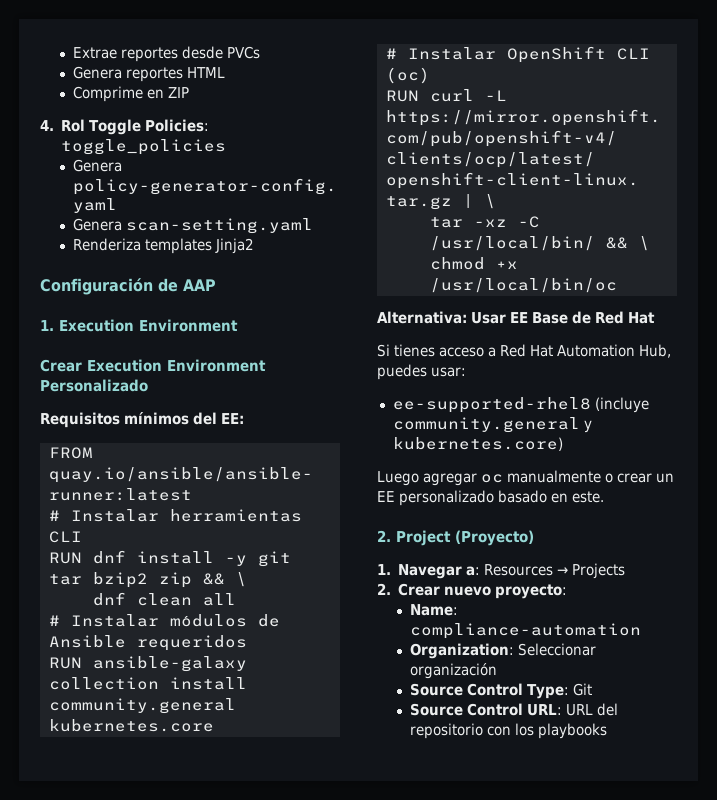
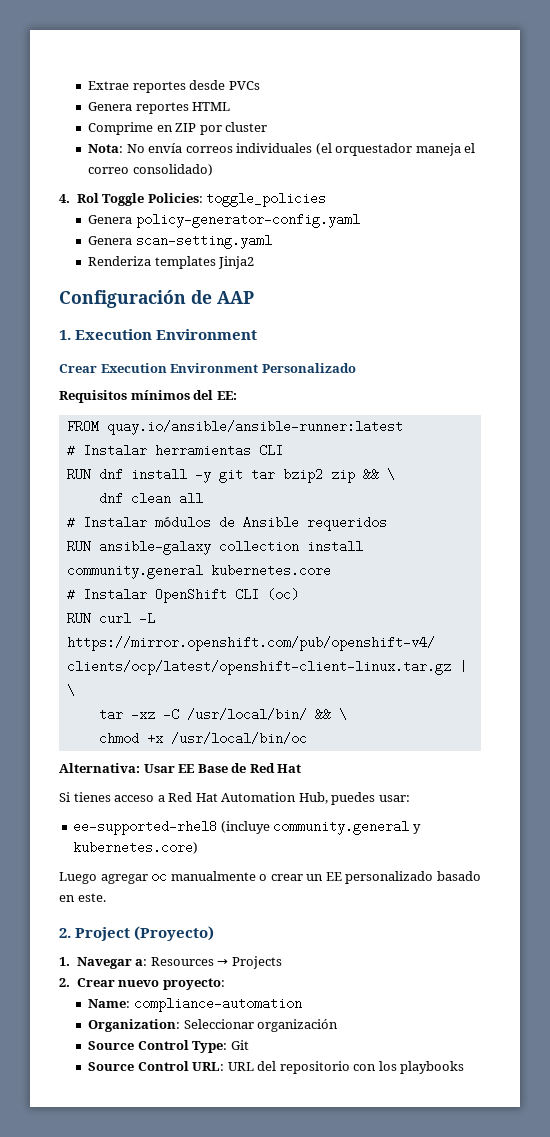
- Comprime en ZIP
+ Comprime en ZIP por cluster
+ Nota: No envía correos individuales (el orquestador maneja el correo consolidado)

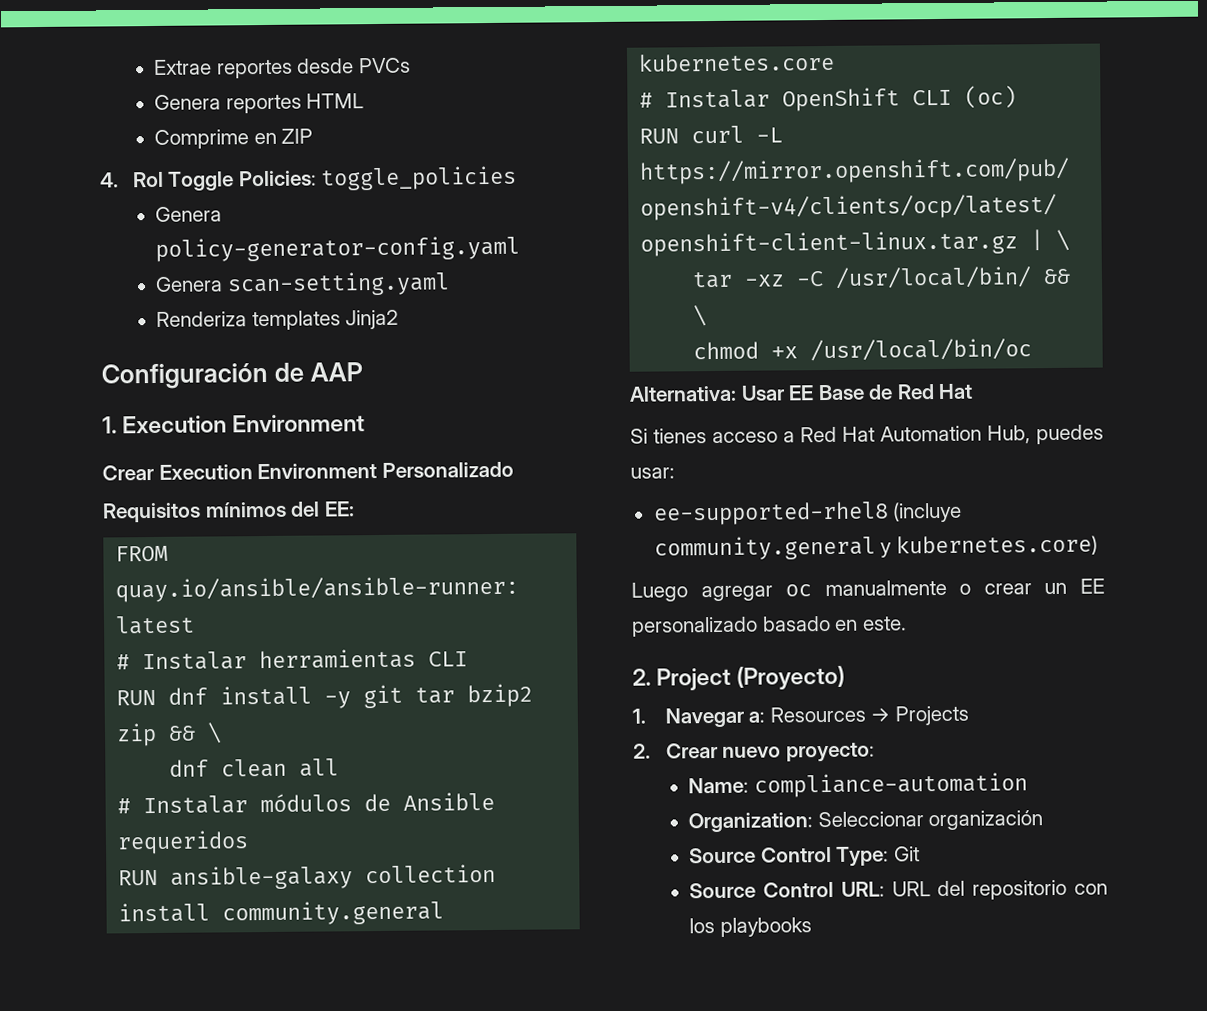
- Comprime en ZIP por cluster
- Nota: No envía correos individuales (el orquestador maneja el correo consolidado)
+ Comprime en ZIP

